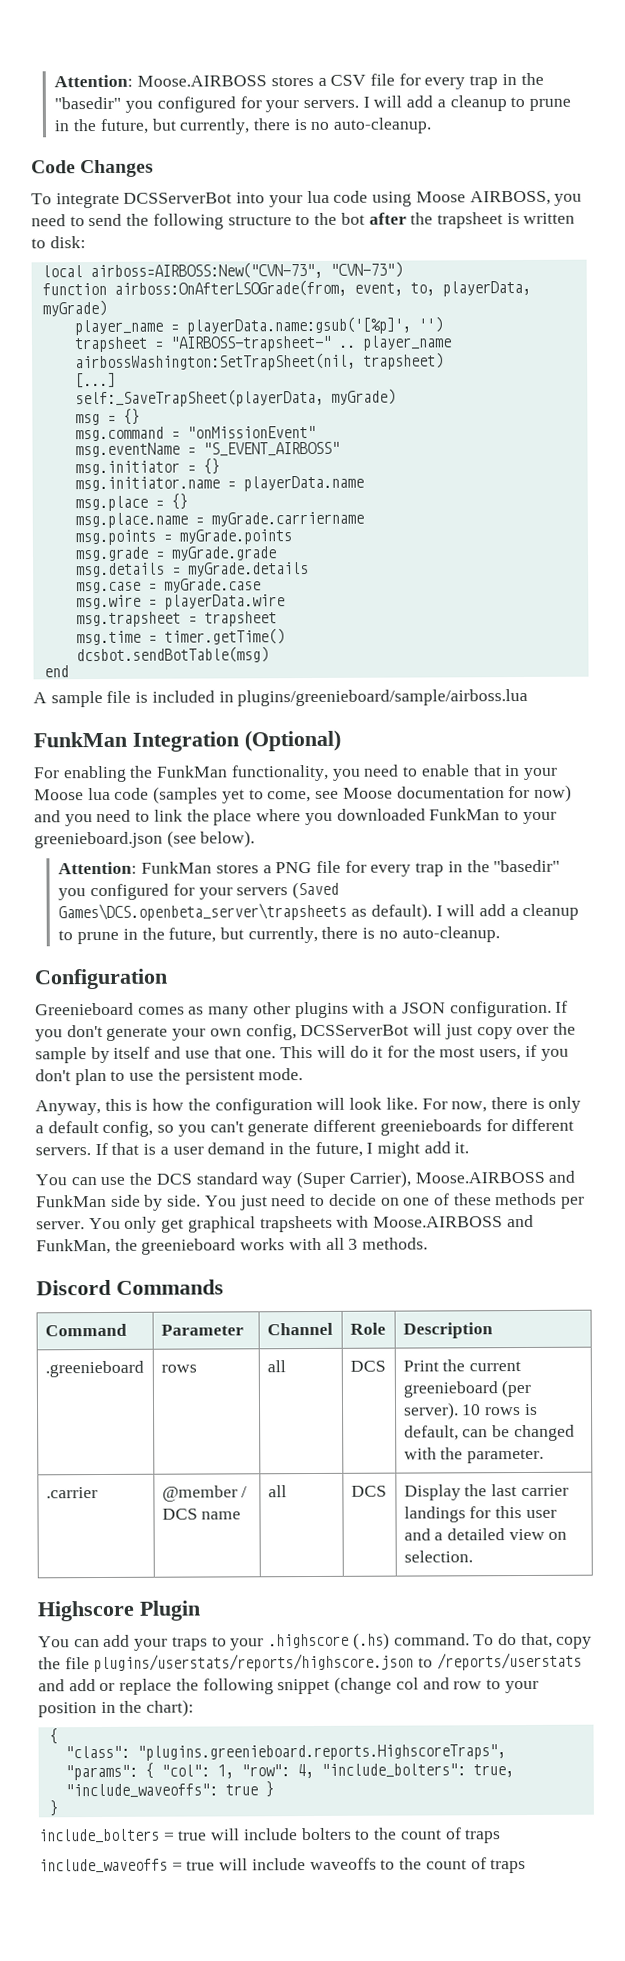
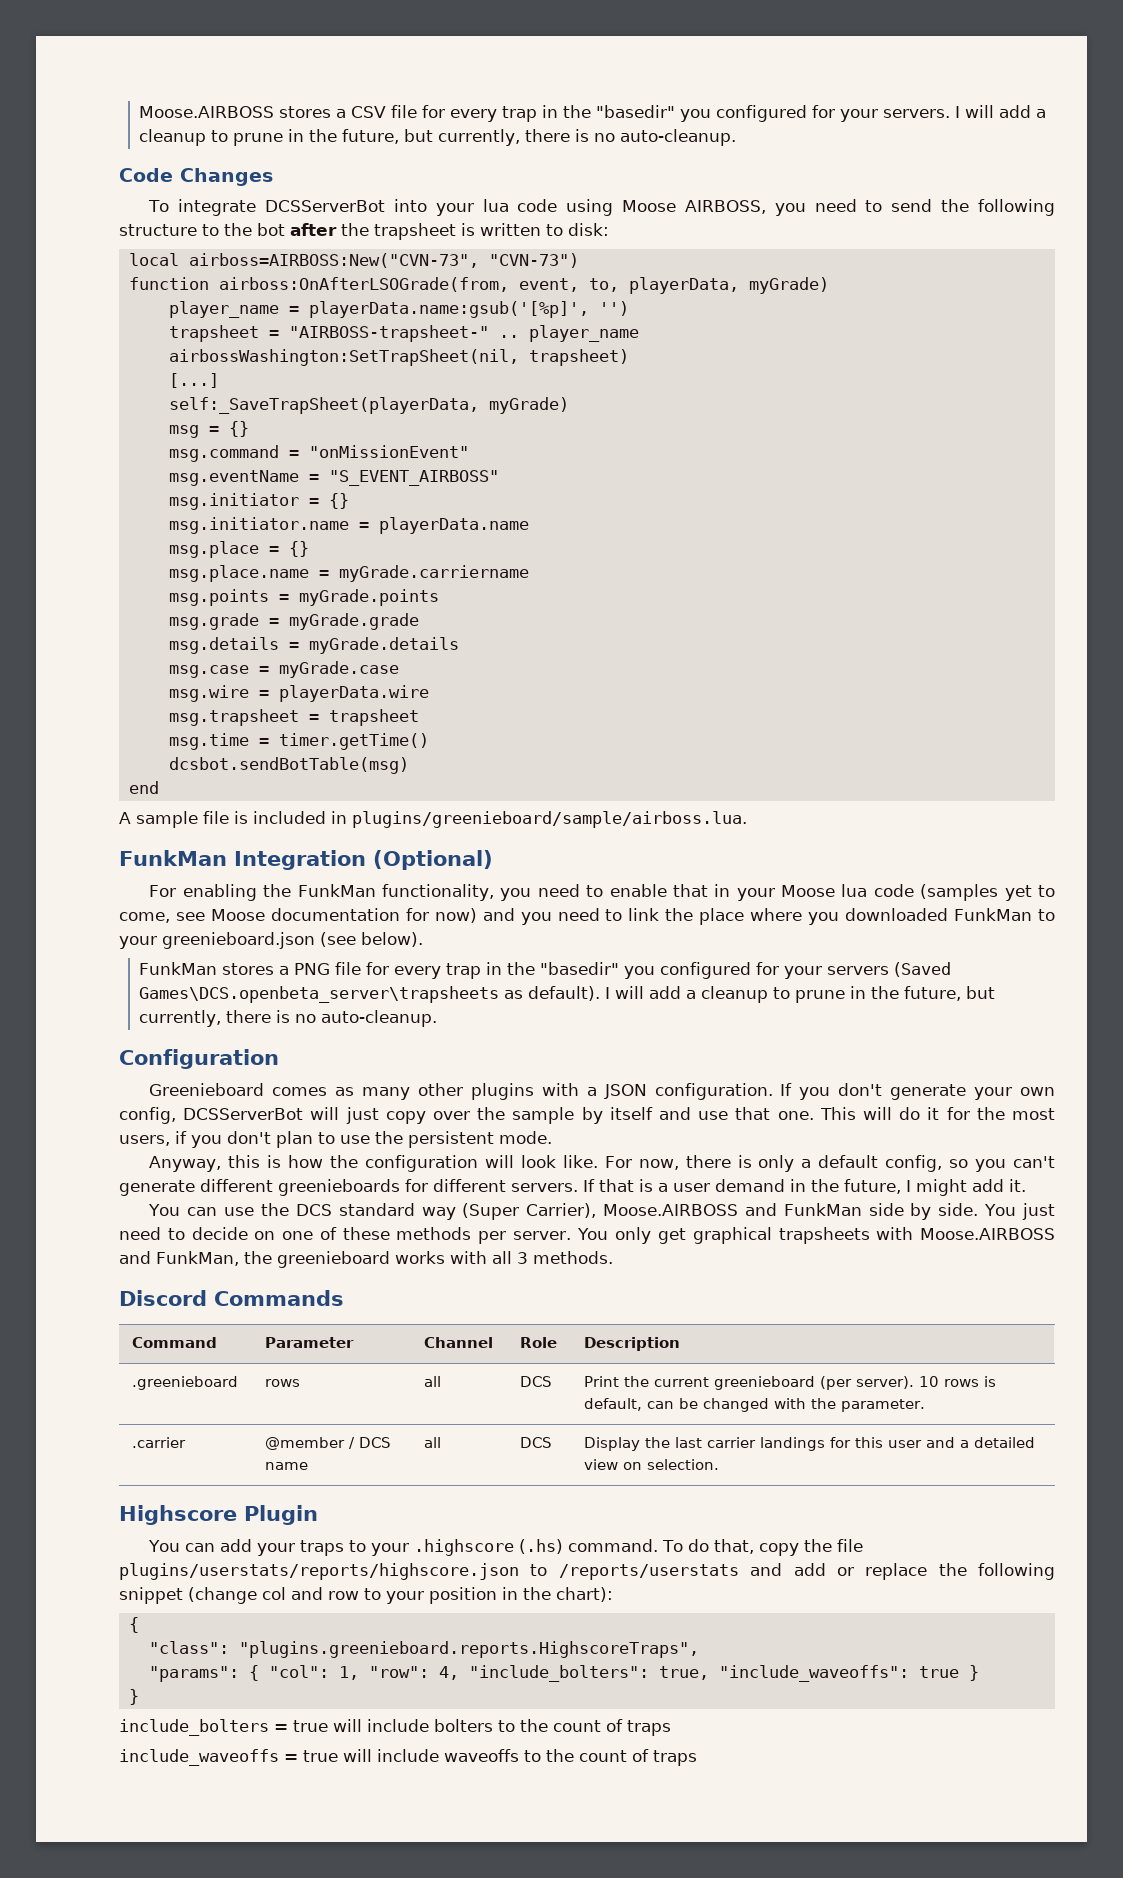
- Attention: Moose.AIRBOSS stores a CSV file for every trap in the "basedir" you configured for your servers.
+ Moose.AIRBOSS stores a CSV file for every trap in the "basedir" you configured for your servers.
- A sample file is included in plugins/greenieboard/sample/airboss.lua
+ A sample file is included in plugins/greenieboard/sample/airboss.lua.
- Attention: FunkMan stores a PNG file for every trap in the "basedir" you configured for your servers (Saved Games\DCS.openbeta_server\trapsheets as default).
+ FunkMan stores a PNG file for every trap in the "basedir" you configured for your servers (Saved Games\DCS.openbeta_server\trapsheets as default).

